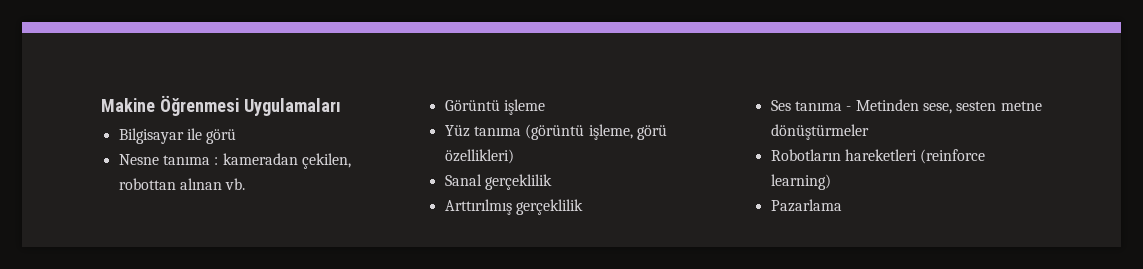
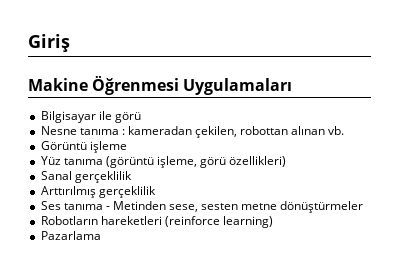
+ Giriş

